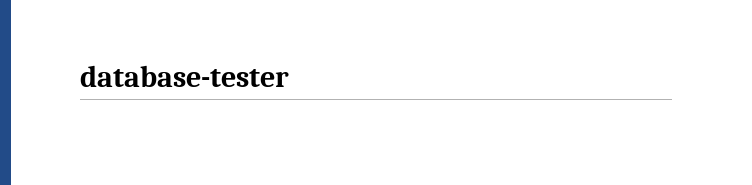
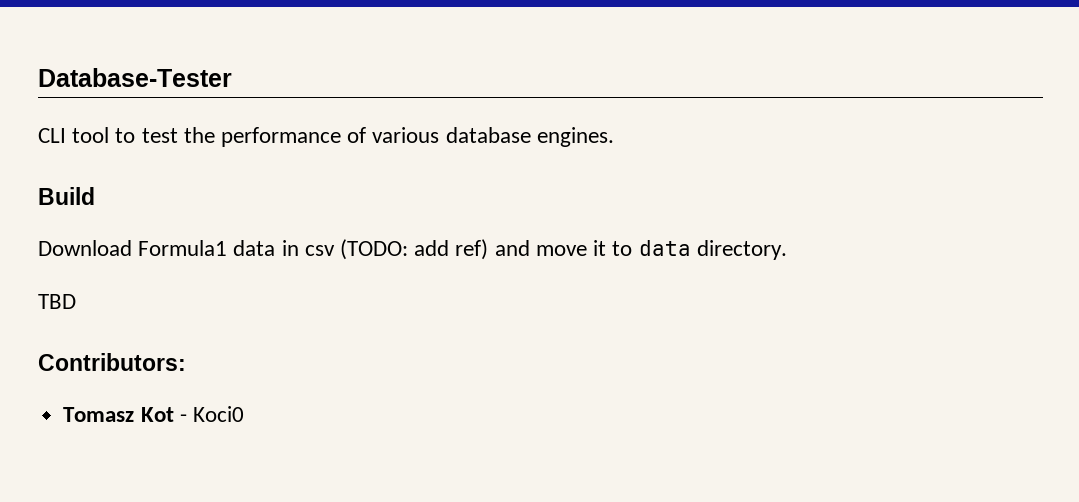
- database-tester
+ Database-Tester
+ CLI tool to test the performance of various database engines.
+ Build
+ Download Formula1 data in csv (TODO: add ref) and move it to data directory.
+ TBD
+ Contributors:
+ Tomasz Kot - Koci0

